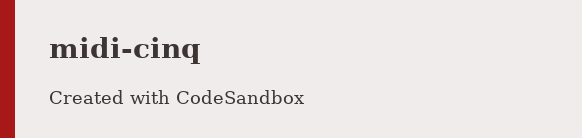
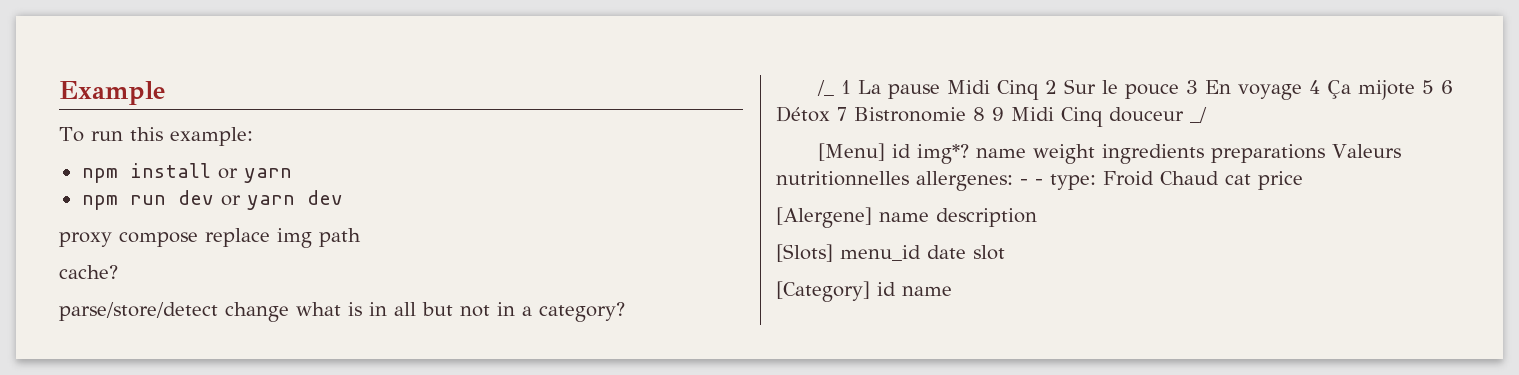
- midi-cinq
- Created with CodeSandbox
+ Example
+ To run this example:
+ npm install or yarn
+ npm run dev or yarn dev
+ proxy compose replace img path
+ cache?
+ parse/store/detect change what is in all but not in a category?
+ /_ 1 La pause Midi Cinq 2 Sur le pouce 3 En voyage 4 Ça mijote 5 6 Détox 7 Bistronomie 8 9 Midi Cinq douceur _/
+ [Menu] id img*? name weight ingredients preparations Valeurs nutritionnelles allergenes: - - type: Froid Chaud cat price
+ [Alergene] name description
+ [Slots] menu_id date slot
+ [Category] id name

